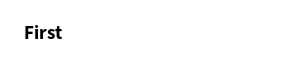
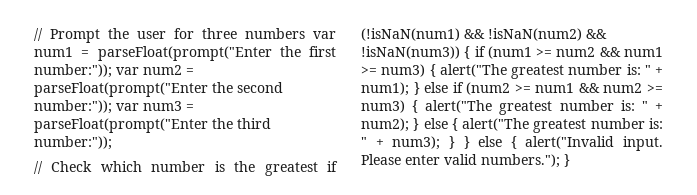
- First
+ // Prompt the user for three numbers var num1 = parseFloat(prompt("Enter the first number:")); var num2 = parseFloat(prompt("Enter the second number:")); var num3 = parseFloat(prompt("Enter the third number:"));
+ // Check which number is the greatest if (!isNaN(num1) && !isNaN(num2) && !isNaN(num3)) { if (num1 >= num2 && num1 >= num3) { alert("The greatest number is: " + num1); } else if (num2 >= num1 && num2 >= num3) { alert("The greatest number is: " + num2); } else { alert("The greatest number is: " + num3); } } else { alert("Invalid input. Please enter valid numbers."); }

